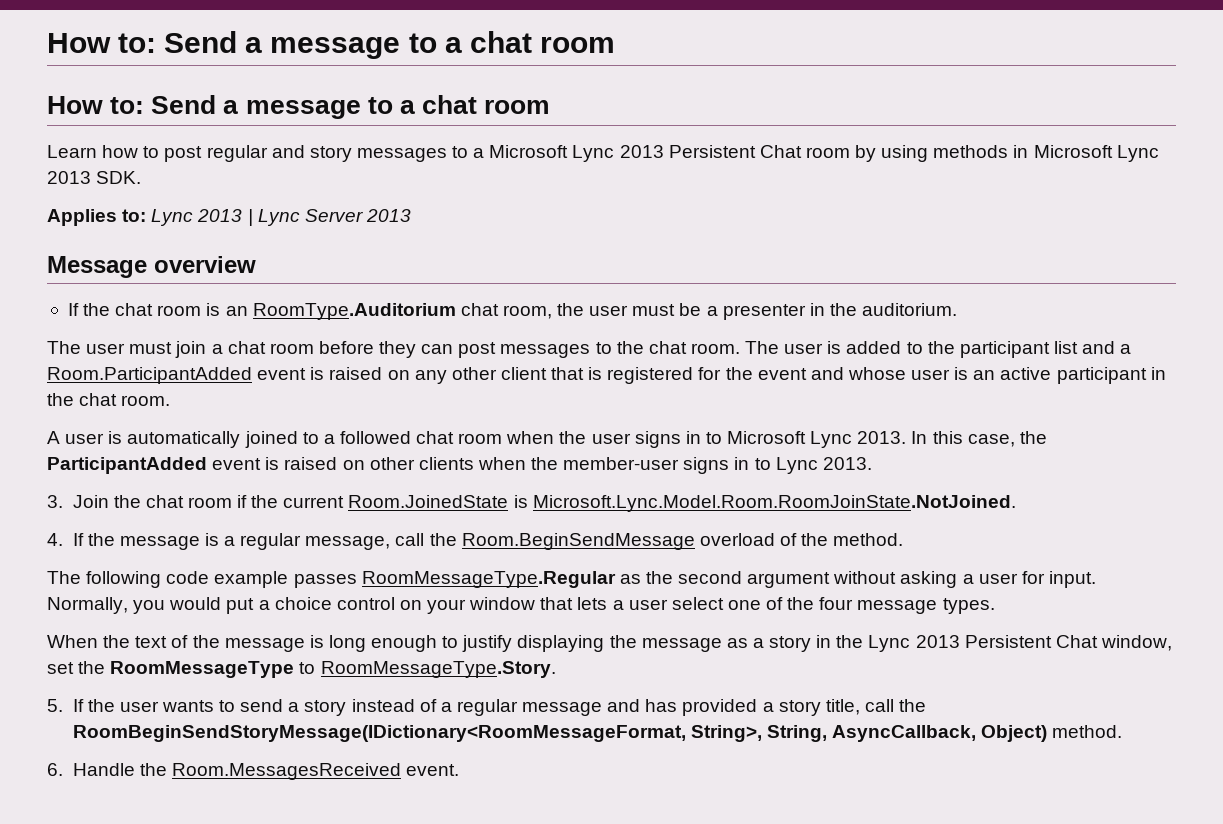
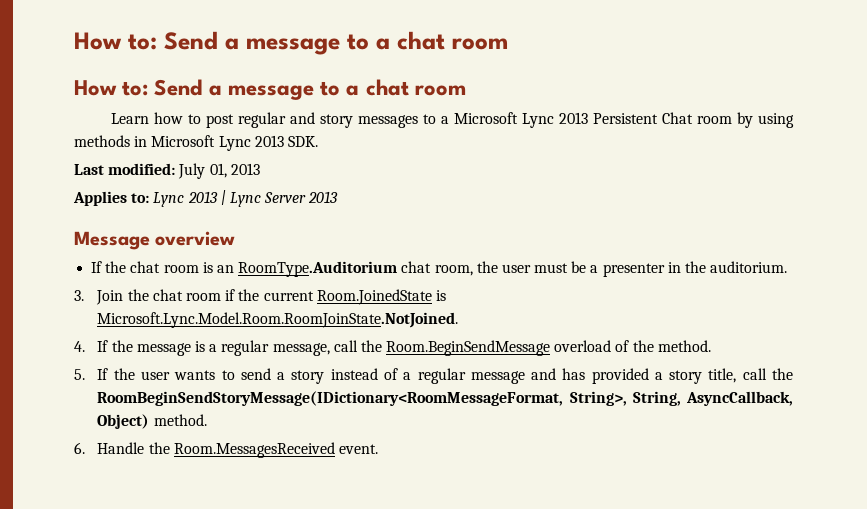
+ Last modified: July 01, 2013
- The user must join a chat room before they can post messages to the chat room. The user is added to the participant list and a Room.ParticipantAdded event is raised on any other client that is registered for the event and whose user is an active participant in the chat room.
- A user is automatically joined to a followed chat room when the user signs in to Microsoft Lync 2013. In this case, the ParticipantAdded event is raised on other clients when the member-user signs in to Lync 2013.
- The following code example passes RoomMessageType.Regular as the second argument without asking a user for input. Normally, you would put a choice control on your window that lets a user select one of the four message types.
- When the text of the message is long enough to justify displaying the message as a story in the Lync 2013 Persistent Chat window, set the RoomMessageType to RoomMessageType.Story.

